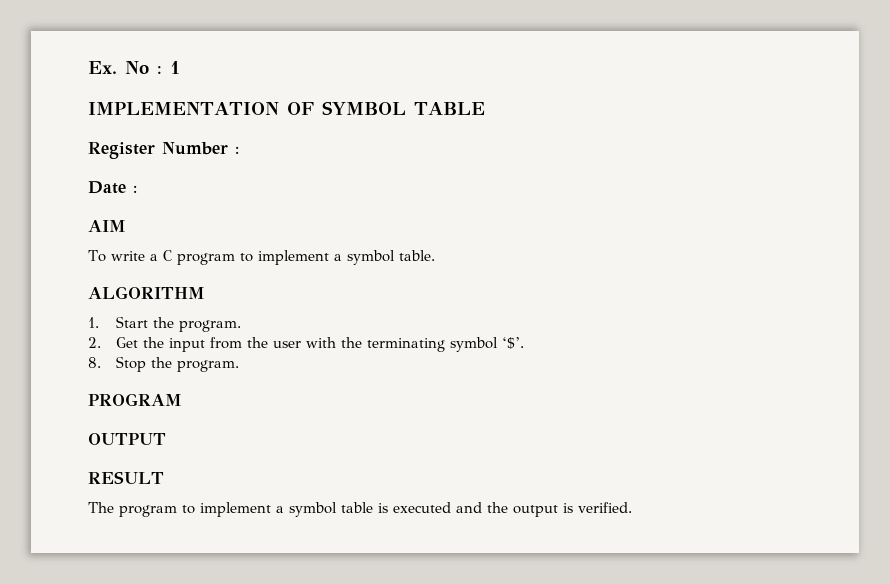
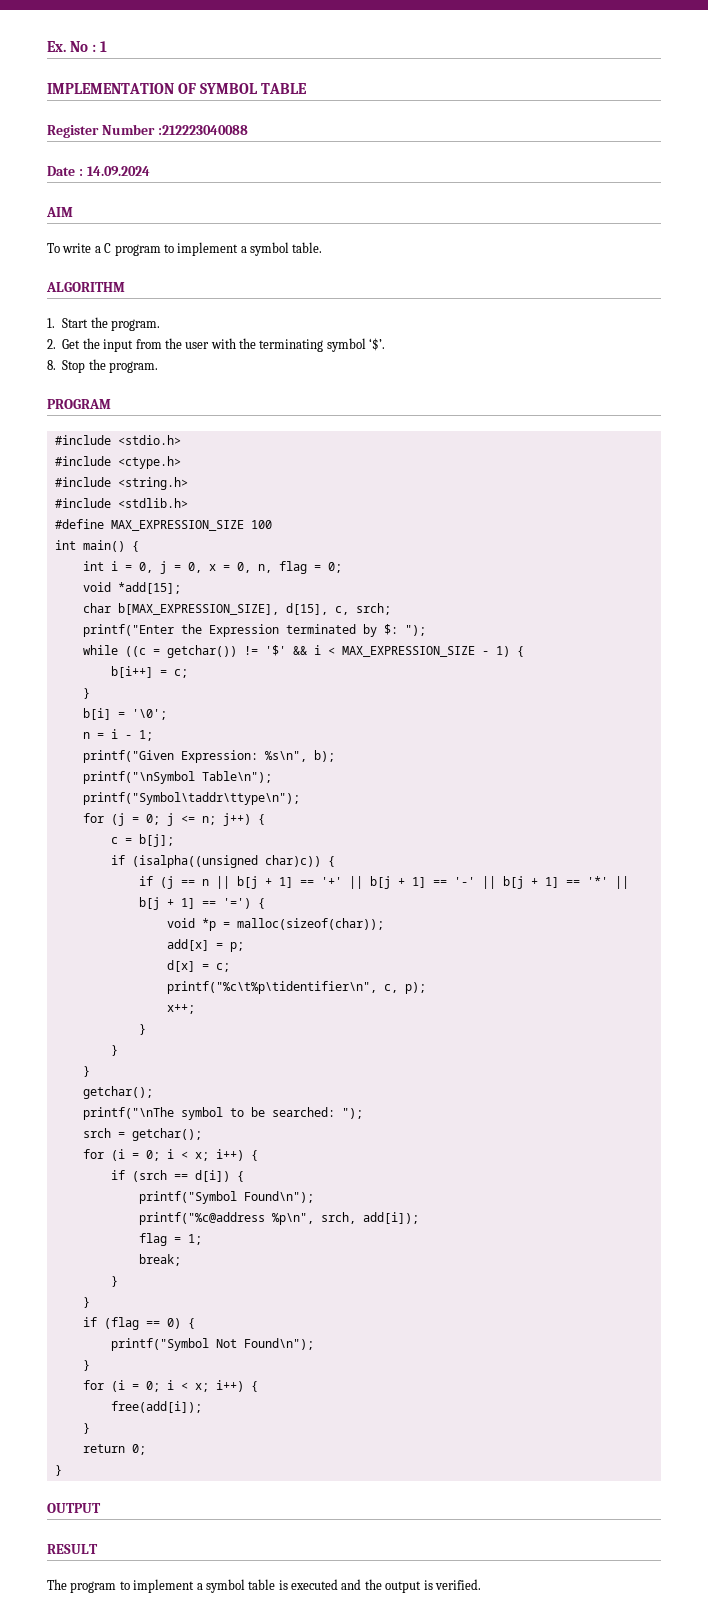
- Register Number :
+ Register Number :212223040088
- Date :
+ Date : 14.09.2024
+ #include <stdio.h>
+ #include <ctype.h>
+ #include <string.h>
+ #include <stdlib.h>
+ #define MAX_EXPRESSION_SIZE 100
+ int main() {
+ int i = 0, j = 0, x = 0, n, flag = 0;
+ void *add[15];
+ char b[MAX_EXPRESSION_SIZE], d[15], c, srch;
+ printf("Enter the Expression terminated by $: ");
+ while ((c = getchar()) != '$' && i < MAX_EXPRESSION_SIZE - 1) {
+ b[i++] = c;
+ }
+ b[i] = '\0';
+ n = i - 1;
+ printf("Given Expression: %s\n", b);
+ printf("\nSymbol Table\n");
+ printf("Symbol\taddr\ttype\n");
+ for (j = 0; j <= n; j++) {
+ c = b[j];
+ if (isalpha((unsigned char)c)) {
+ if (j == n || b[j + 1] == '+' || b[j + 1] == '-' || b[j + 1] == '*' || b[j + 1] == '=') {
+ void *p = malloc(sizeof(char));
+ add[x] = p;
+ d[x] = c;
+ printf("%c\t%p\tidentifier\n", c, p);
+ x++;
+ }
+ }
+ }
+ getchar();
+ printf("\nThe symbol to be searched: ");
+ srch = getchar();
+ for (i = 0; i < x; i++) {
+ if (srch == d[i]) {
+ printf("Symbol Found\n");
+ printf("%c@address %p\n", srch, add[i]);
+ flag = 1;
+ break;
+ }
+ }
+ if (flag == 0) {
+ printf("Symbol Not Found\n");
+ }
+ for (i = 0; i < x; i++) {
+ free(add[i]);
+ }
+ return 0;
+ }

